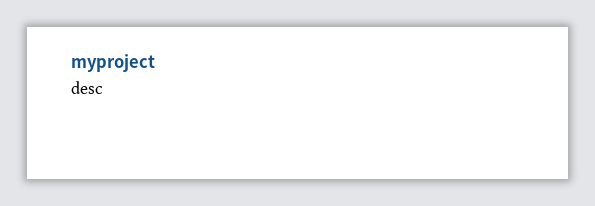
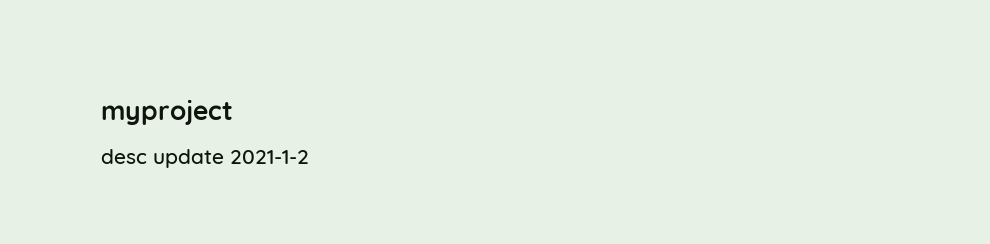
- desc
+ desc update 2021-1-2

